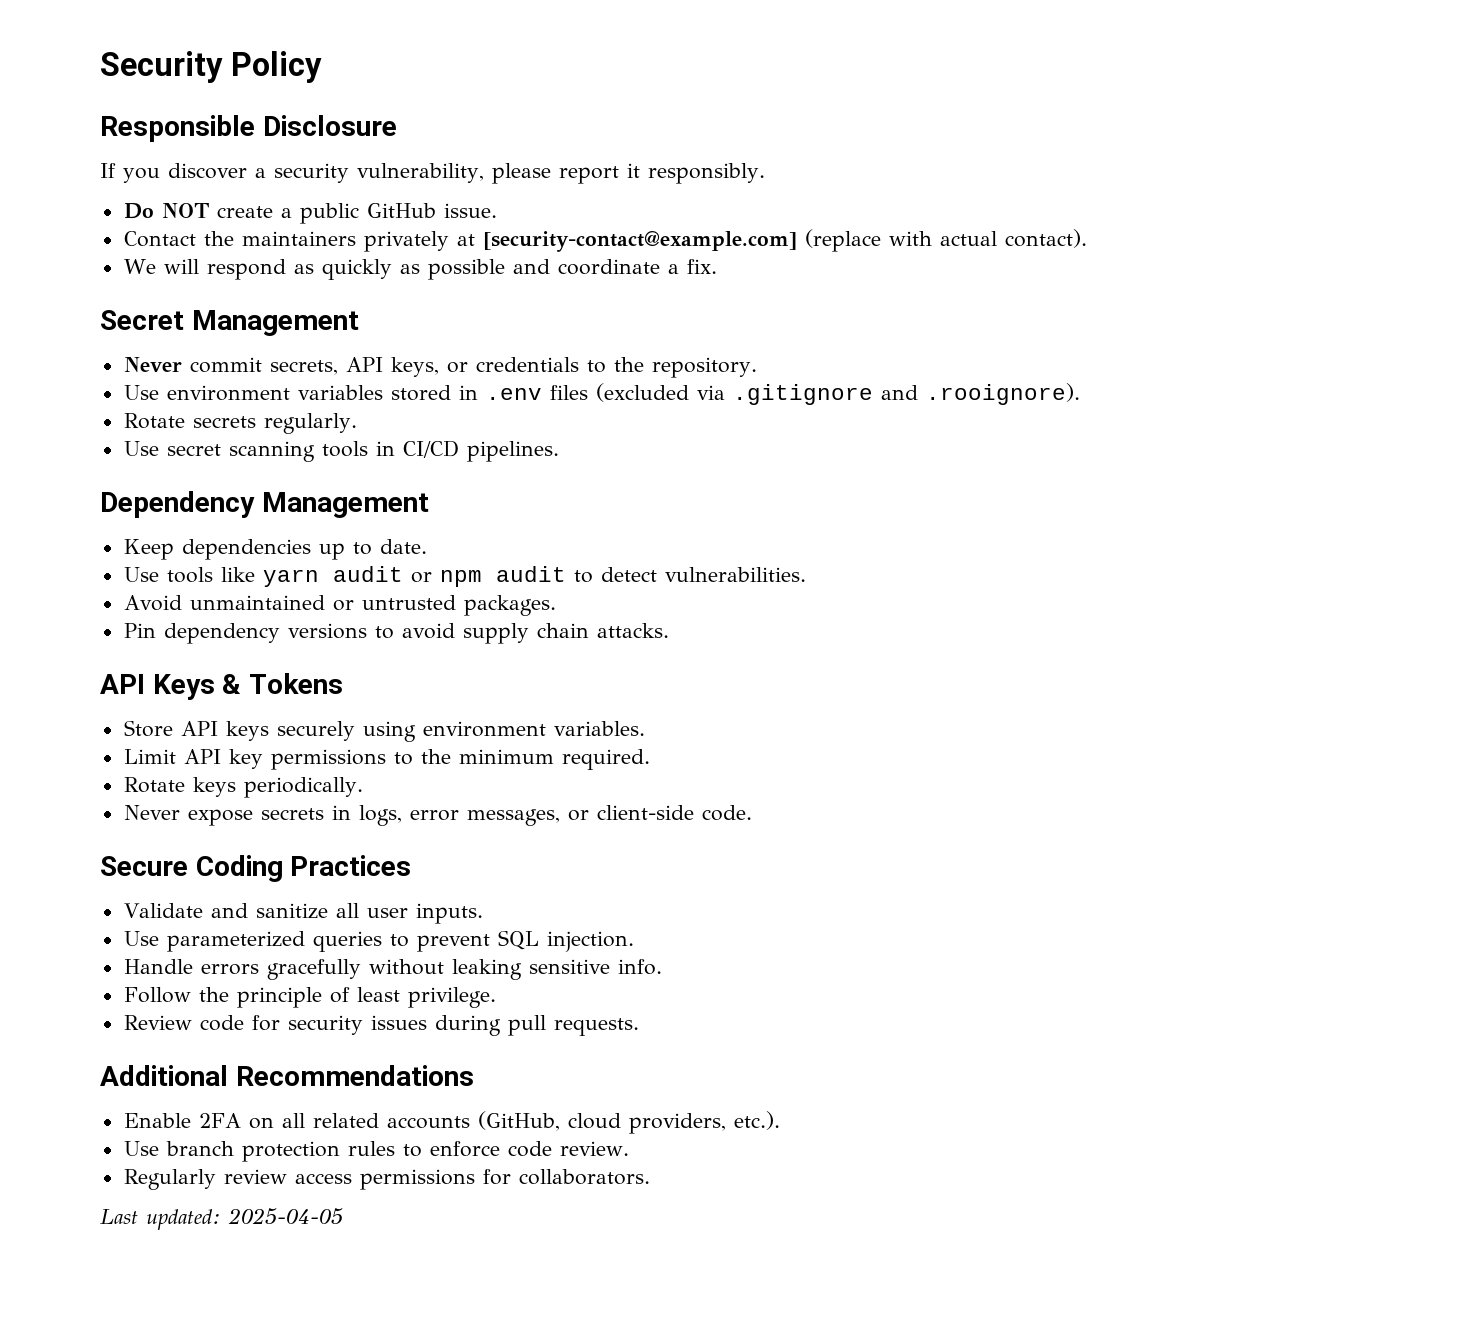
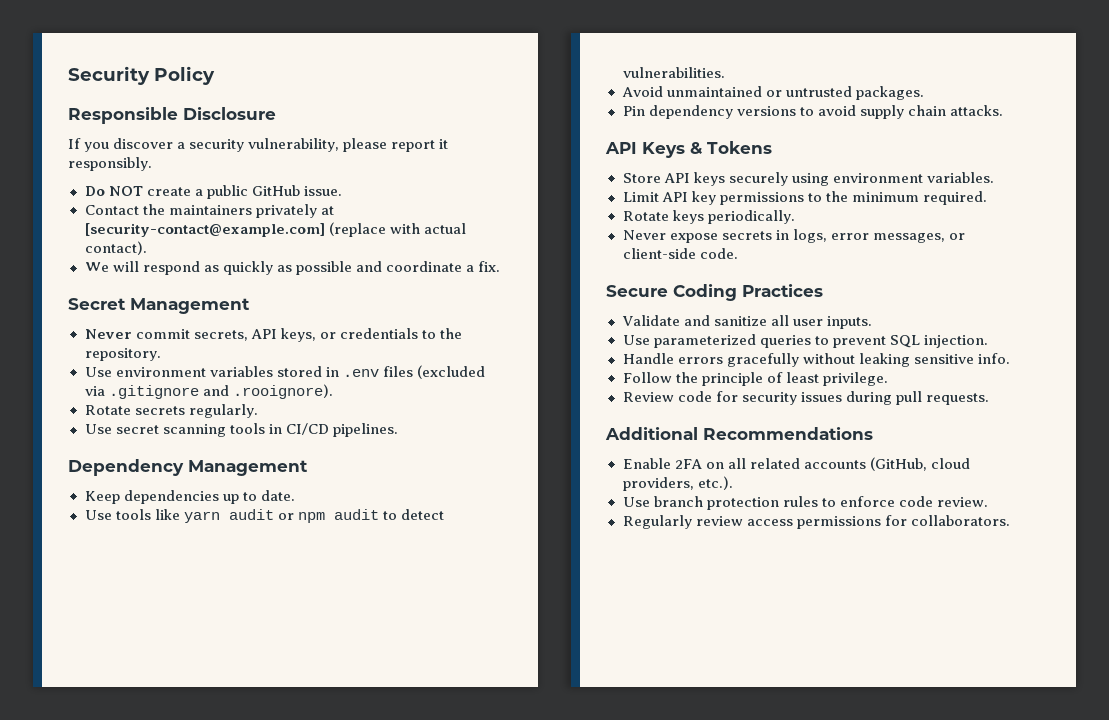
- Last updated: 2025-04-05

